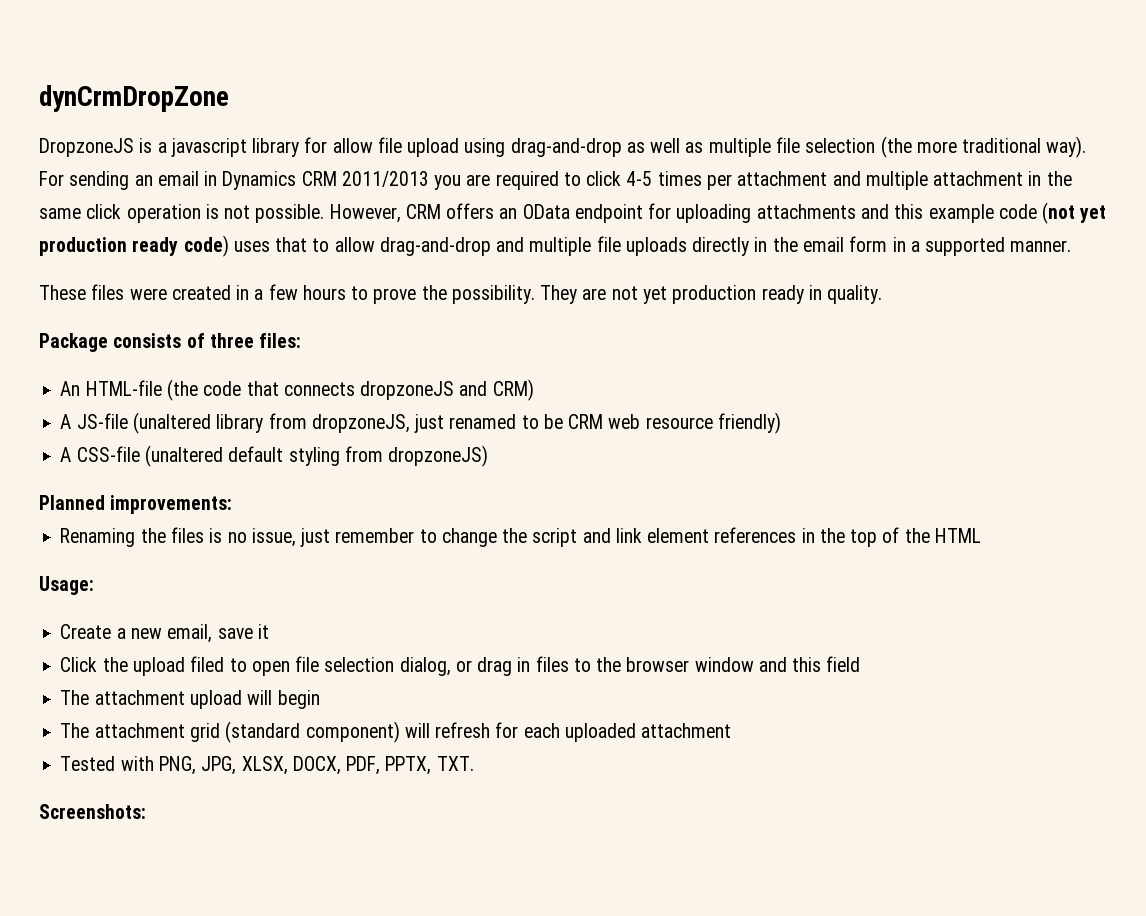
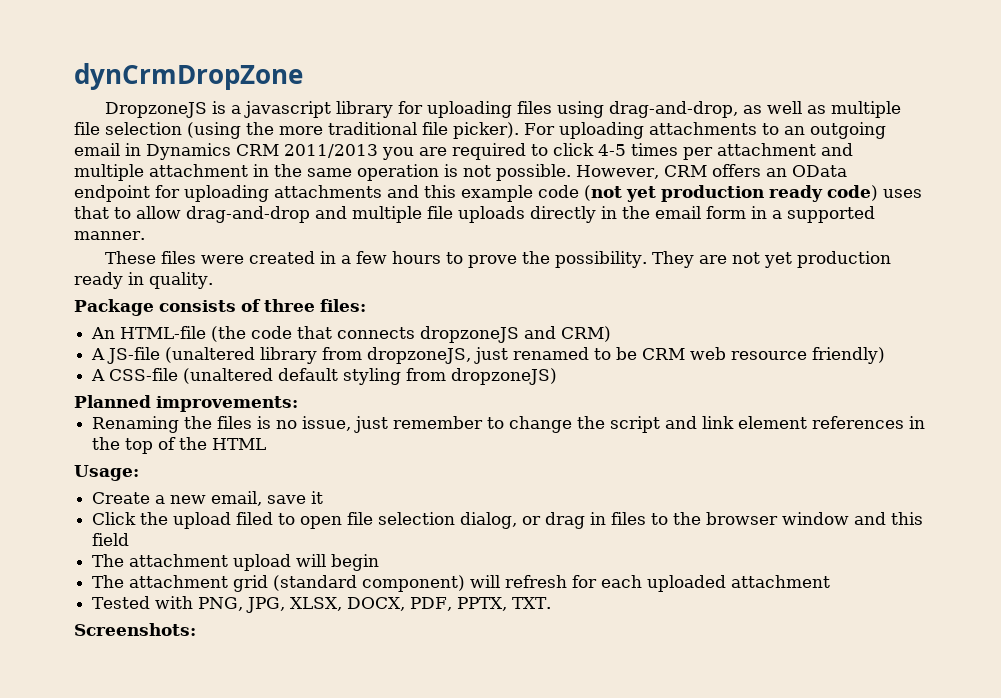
- DropzoneJS is a javascript library for allow file upload using drag-and-drop as well as multiple file selection (the more traditional way). For sending an email in Dynamics CRM 2011/2013 you are required to click 4-5 times per attachment and multiple attachment in the same click operation is not possible.
+ DropzoneJS is a javascript library for uploading files using drag-and-drop, as well as multiple file selection (using the more traditional file picker). For uploading attachments to an outgoing email in Dynamics CRM 2011/2013 you are required to click 4-5 times per attachment and multiple attachment in the same operation is not possible.

